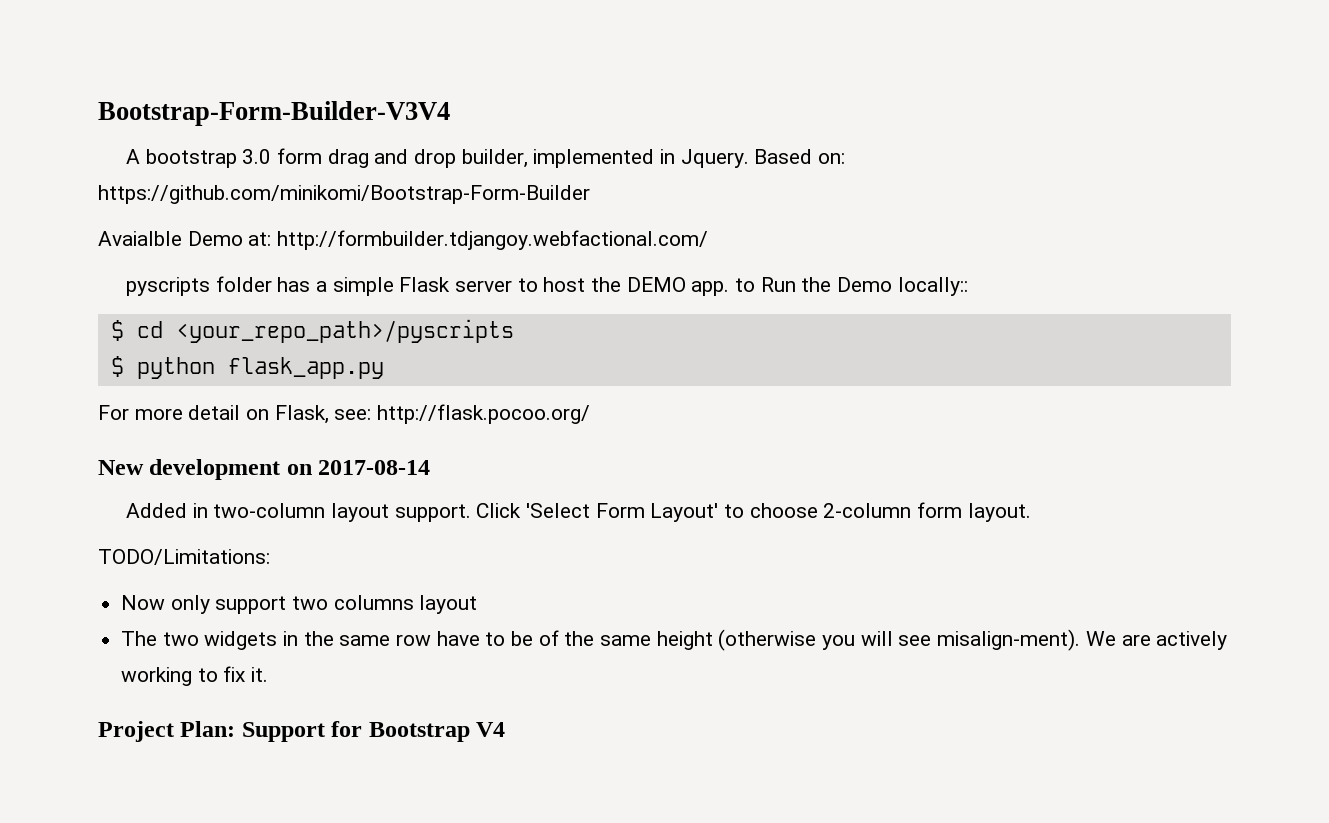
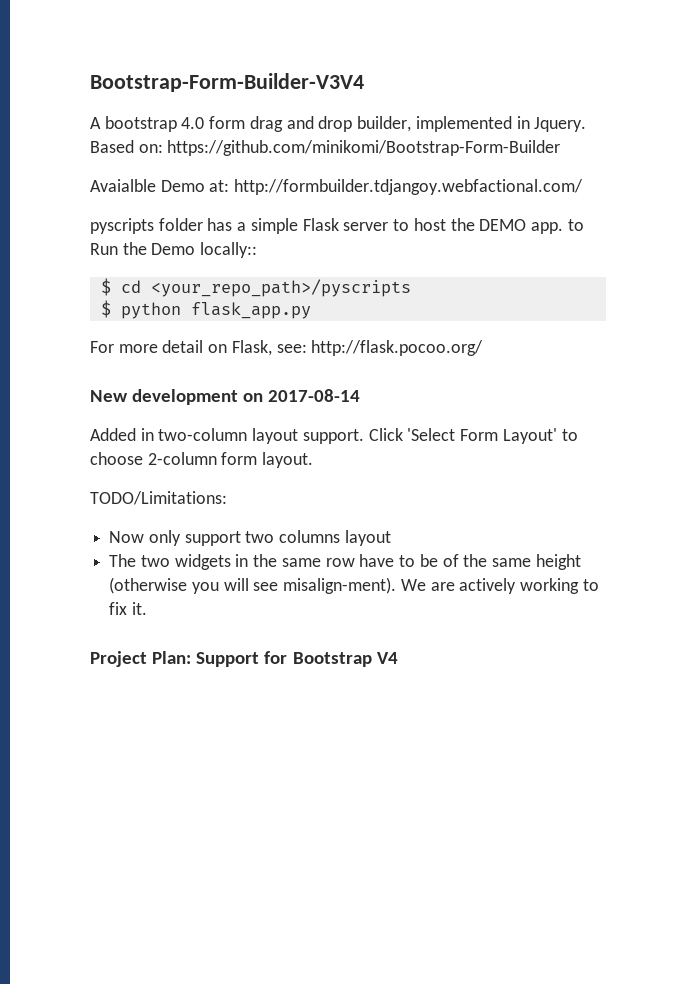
- A bootstrap 3.0 form drag and drop builder, implemented in Jquery.
+ A bootstrap 4.0 form drag and drop builder, implemented in Jquery.

